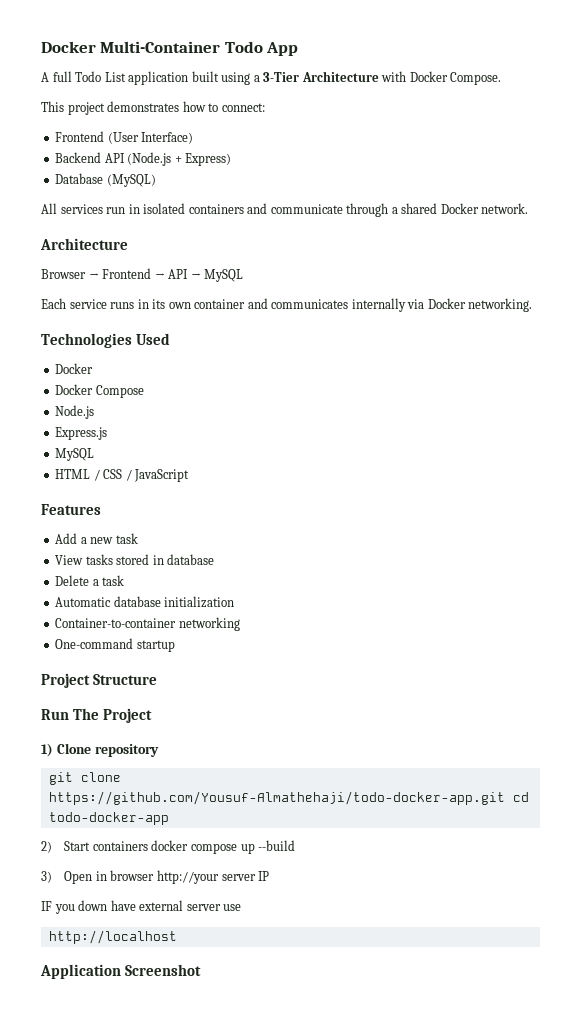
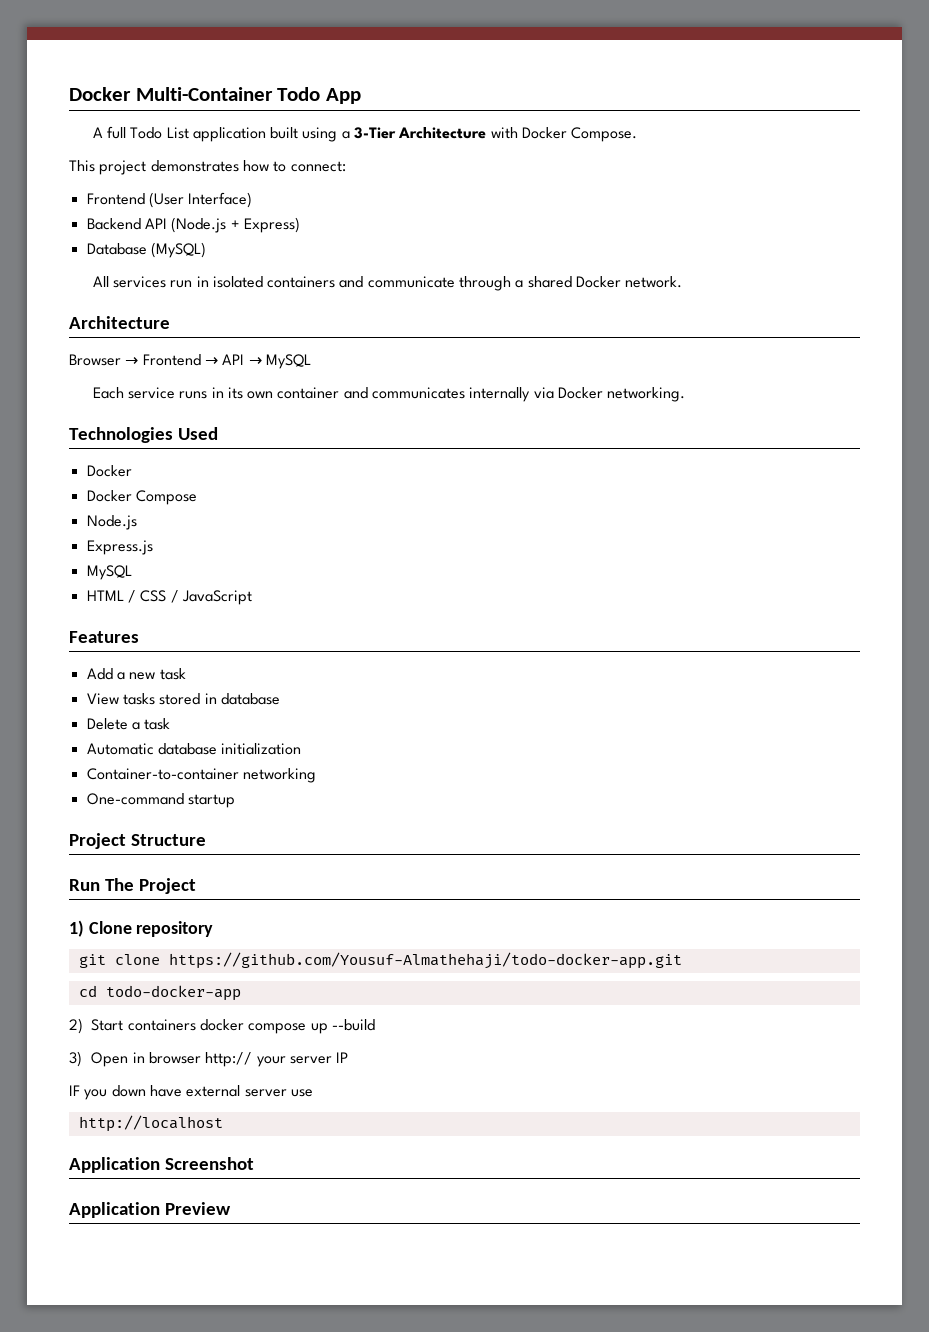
- git clone https://github.com/Yousuf-Almathehaji/todo-docker-app.git cd todo-docker-app
+ git clone https://github.com/Yousuf-Almathehaji/todo-docker-app.git
+ cd todo-docker-app
- 3) Open in browser http://your server IP
+ 3) Open in browser http:// your server IP
+ Application Preview

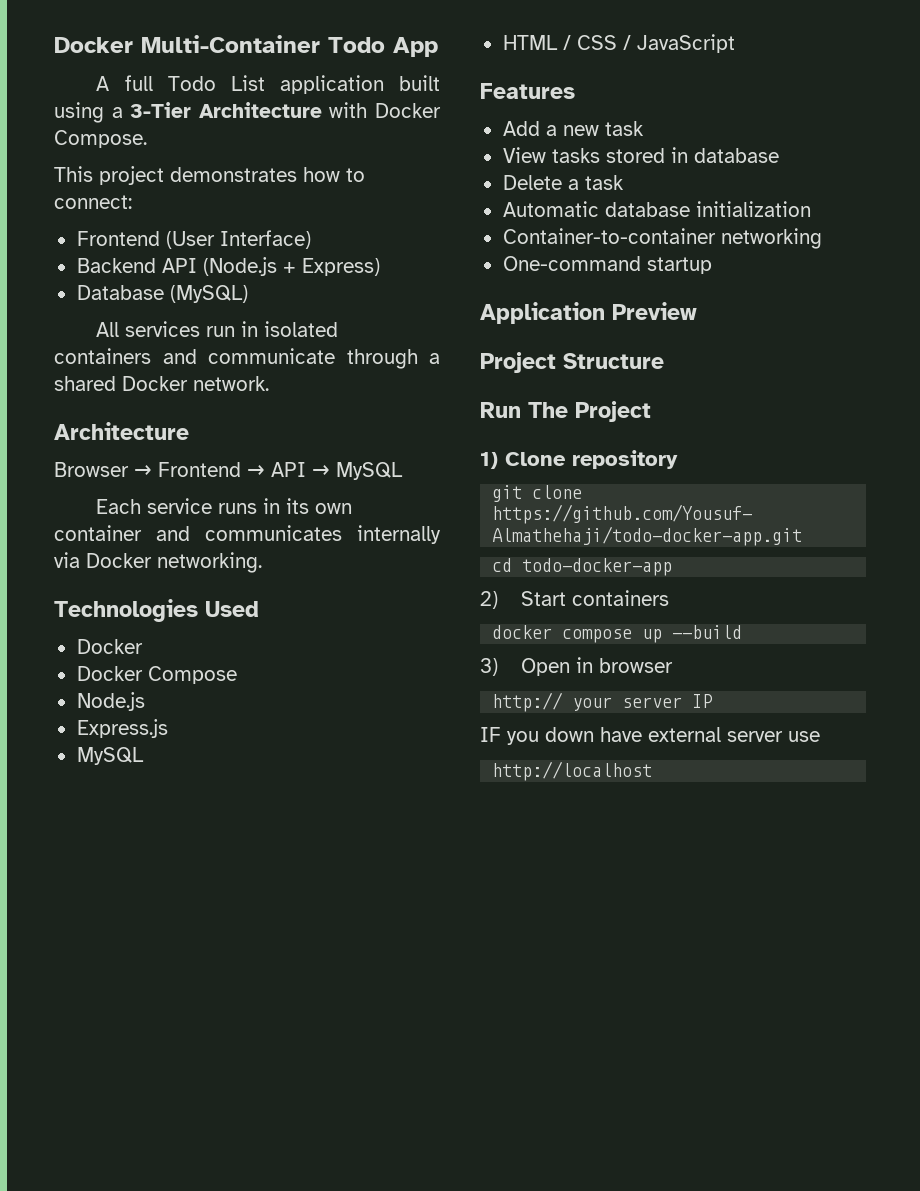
+ Application Preview
- 2) Start containers docker compose up --build
+ 2) Start containers
+ docker compose up --build
- 3) Open in browser http:// your server IP
+ 3) Open in browser
+ http:// your server IP
- Application Screenshot
- Application Preview

